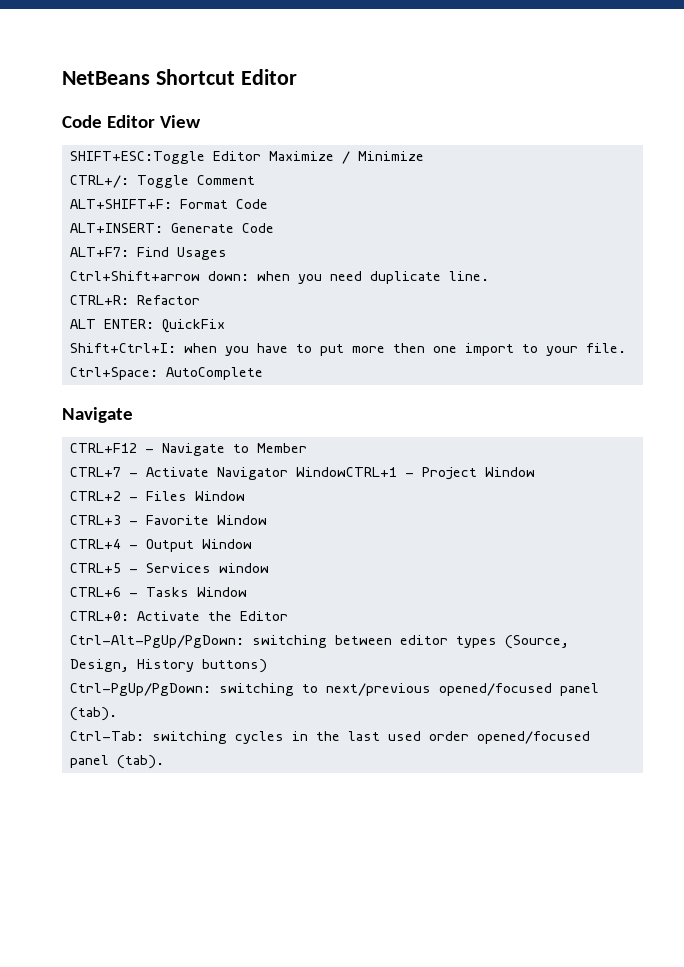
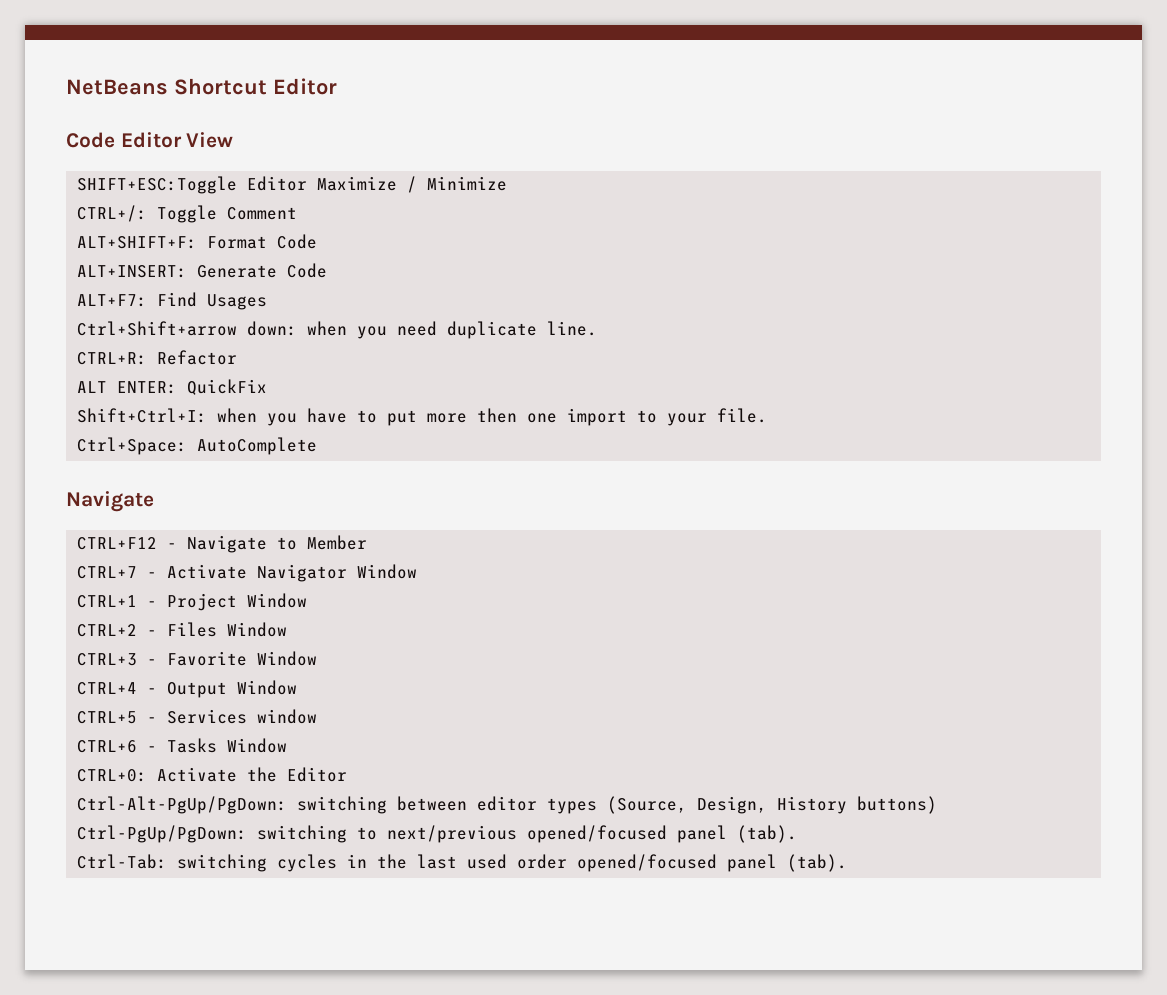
- CTRL+7 - Activate Navigator WindowCTRL+1 - Project Window
+ CTRL+7 - Activate Navigator Window
+ CTRL+1 - Project Window

